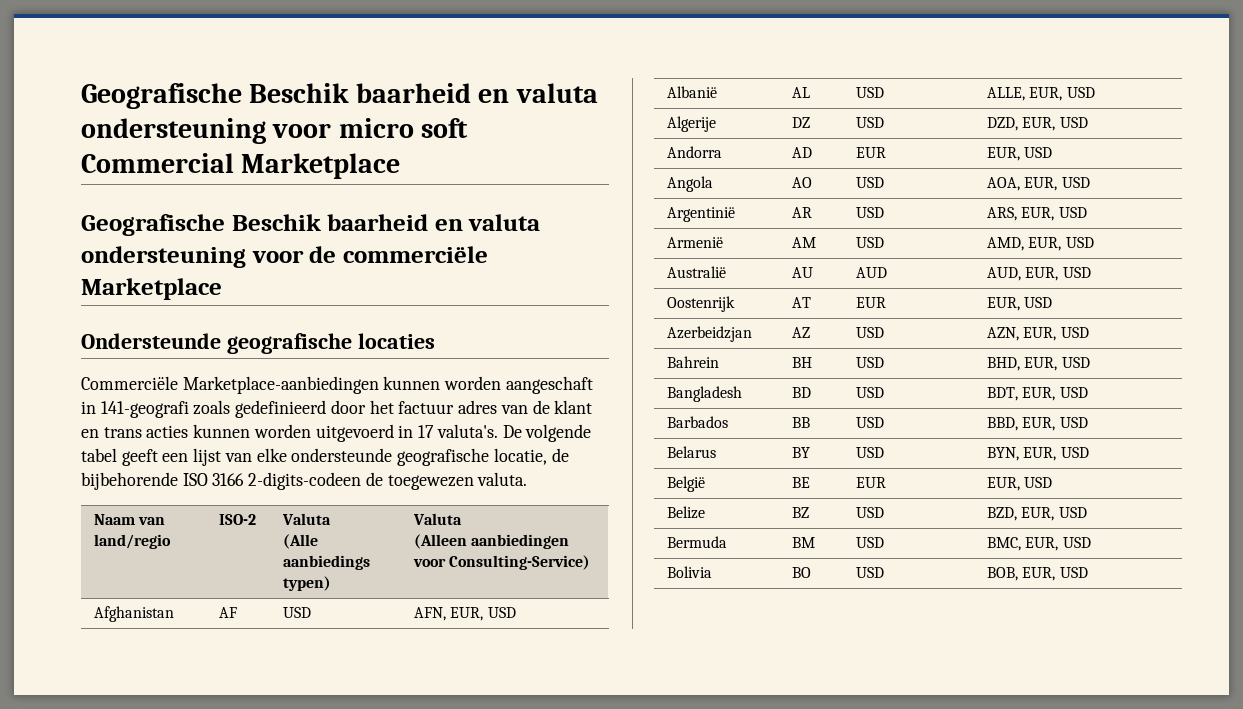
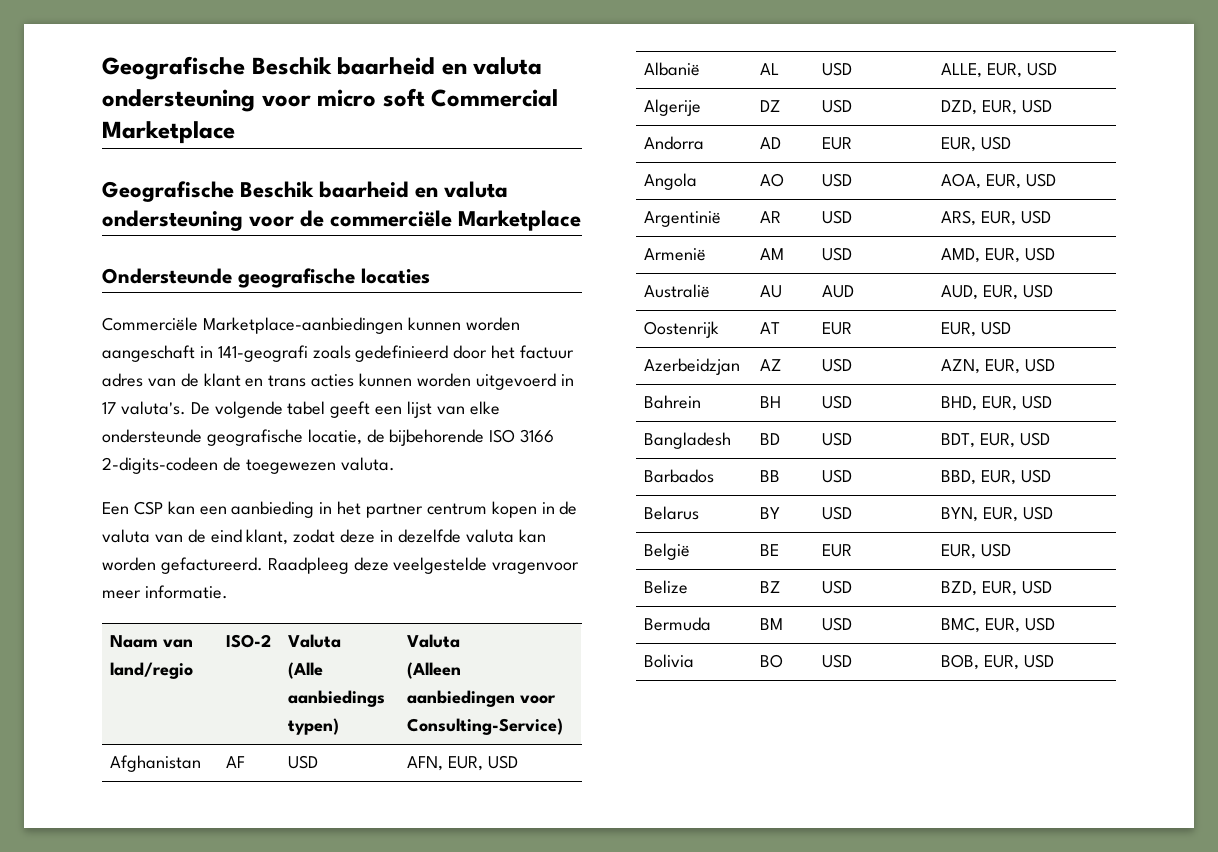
+ Een CSP kan een aanbieding in het partner centrum kopen in de valuta van de eind klant, zodat deze in dezelfde valuta kan worden gefactureerd. Raadpleeg deze veelgestelde vragenvoor meer informatie.

